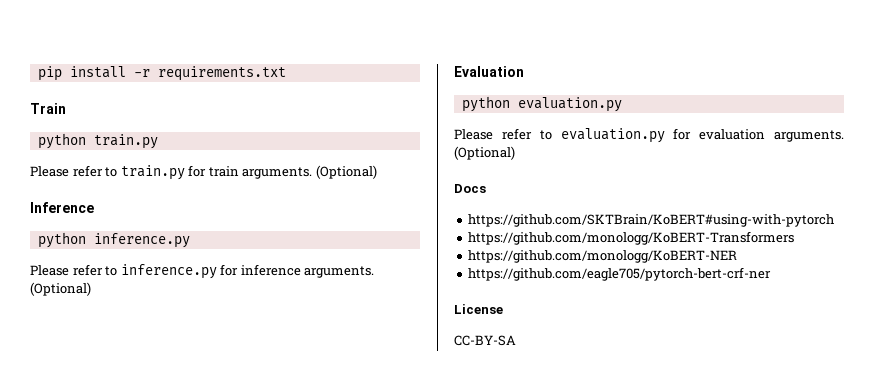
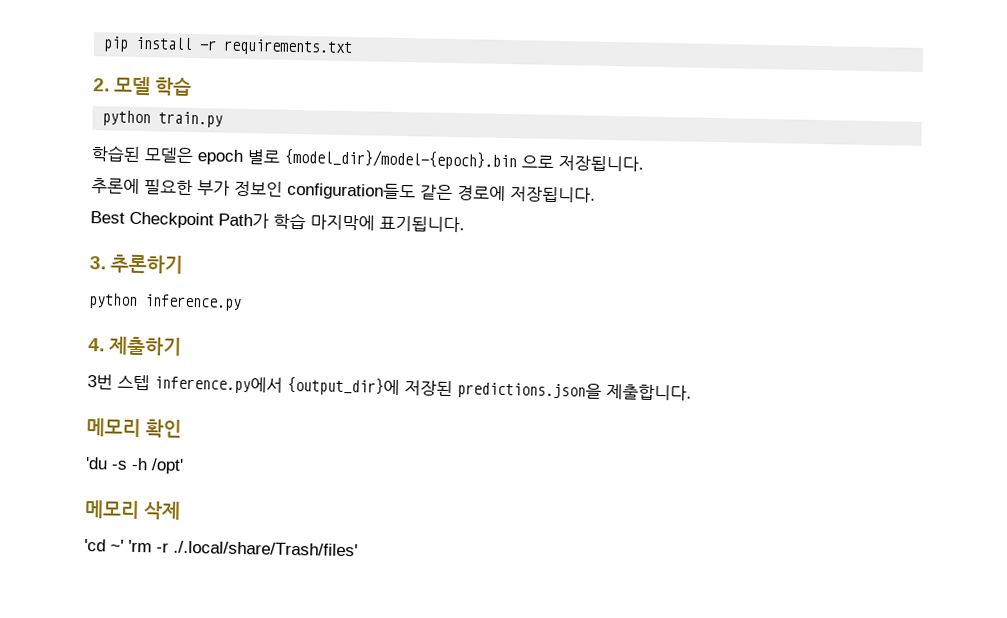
- Train
+ 2. 모델 학습
- Please refer to train.py for train arguments. (Optional)
- Inference
+ 학습된 모델은 epoch 별로 {model_dir}/model-{epoch}.bin 으로 저장됩니다.
+ 추론에 필요한 부가 정보인 configuration들도 같은 경로에 저장됩니다.
+ Best Checkpoint Path가 학습 마지막에 표기됩니다.
+ 3. 추론하기
  python inference.py
- Please refer to inference.py for inference arguments. (Optional)
- Evaluation
- python evaluation.py
- Please refer to evaluation.py for evaluation arguments. (Optional)
- Docs
- https://github.com/SKTBrain/KoBERT#using-with-pytorch
- https://github.com/monologg/KoBERT-Transformers
- https://github.com/monologg/KoBERT-NER
- https://github.com/eagle705/pytorch-bert-crf-ner
- License
- CC-BY-SA
+ 4. 제출하기
+ 3번 스텝 inference.py에서 {output_dir}에 저장된 predictions.json을 제출합니다.
+ 메모리 확인
+ 'du -s -h /opt'
+ 메모리 삭제
+ 'cd ~' 'rm -r ./.local/share/Trash/files'

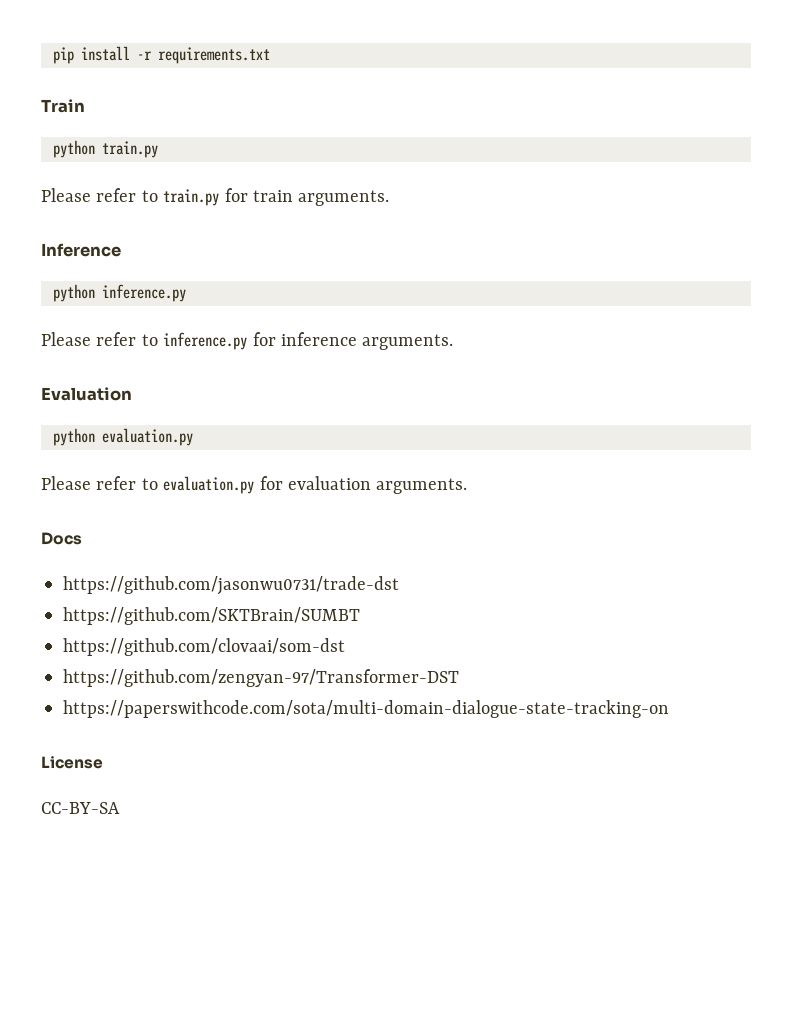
- 2. 모델 학습
+ Train
- 학습된 모델은 epoch 별로 {model_dir}/model-{epoch}.bin 으로 저장됩니다.
- 추론에 필요한 부가 정보인 configuration들도 같은 경로에 저장됩니다.
- Best Checkpoint Path가 학습 마지막에 표기됩니다.
- 3. 추론하기
+ Please refer to train.py for train arguments.
+ Inference
  python inference.py
- 4. 제출하기
- 3번 스텝 inference.py에서 {output_dir}에 저장된 predictions.json을 제출합니다.
- 메모리 확인
- 'du -s -h /opt'
- 메모리 삭제
- 'cd ~' 'rm -r ./.local/share/Trash/files'
+ Please refer to inference.py for inference arguments.
+ Evaluation
+ python evaluation.py
+ Please refer to evaluation.py for evaluation arguments.
+ Docs
+ https://github.com/jasonwu0731/trade-dst
+ https://github.com/SKTBrain/SUMBT
+ https://github.com/clovaai/som-dst
+ https://github.com/zengyan-97/Transformer-DST
+ https://paperswithcode.com/sota/multi-domain-dialogue-state-tracking-on
+ License
+ CC-BY-SA

